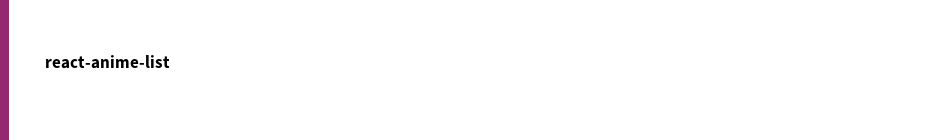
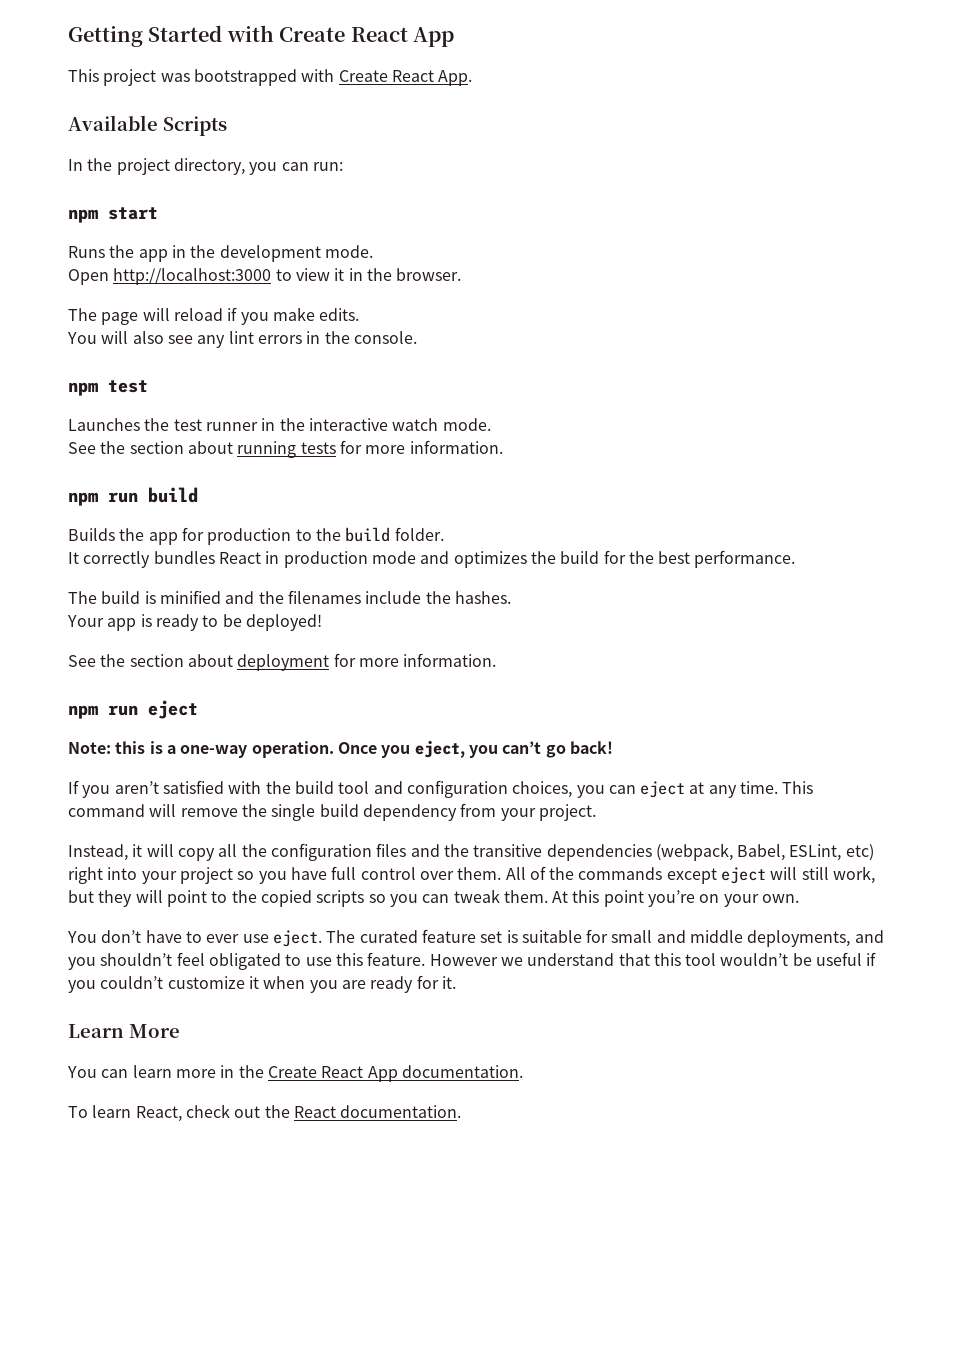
- react-anime-list
+ Getting Started with Create React App
+ This project was bootstrapped with Create React App.
+ Available Scripts
+ In the project directory, you can run:
+ npm start
+ Runs the app in the development mode.
+ Open http://localhost:3000 to view it in the browser.
+ The page will reload if you make edits.
+ You will also see any lint errors in the console.
+ npm test
+ Launches the test runner in the interactive watch mode.
+ See the section about running tests for more information.
+ npm run build
+ Builds the app for production to the build folder.
+ It correctly bundles React in production mode and optimizes the build for the best performance.
+ The build is minified and the filenames include the hashes.
+ Your app is ready to be deployed!
+ See the section about deployment for more information.
+ npm run eject
+ Note: this is a one-way operation. Once you eject, you can’t go back!
+ If you aren’t satisfied with the build tool and configuration choices, you can eject at any time. This command will remove the single build dependency from your project.
+ Instead, it will copy all the configuration files and the transitive dependencies (webpack, Babel, ESLint, etc) right into your project so you have full control over them. All of the commands except eject will still work, but they will point to the copied scripts so you can tweak them. At this point you’re on your own.
+ You don’t have to ever use eject. The curated feature set is suitable for small and middle deployments, and you shouldn’t feel obligated to use this feature. However we understand that this tool wouldn’t be useful if you couldn’t customize it when you are ready for it.
+ Learn More
+ You can learn more in the Create React App documentation.
+ To learn React, check out the React documentation.

